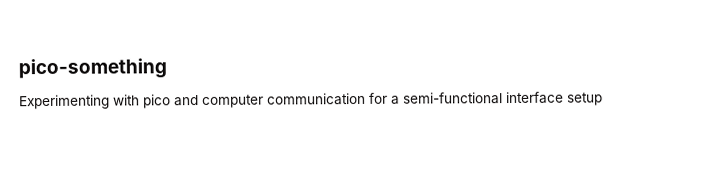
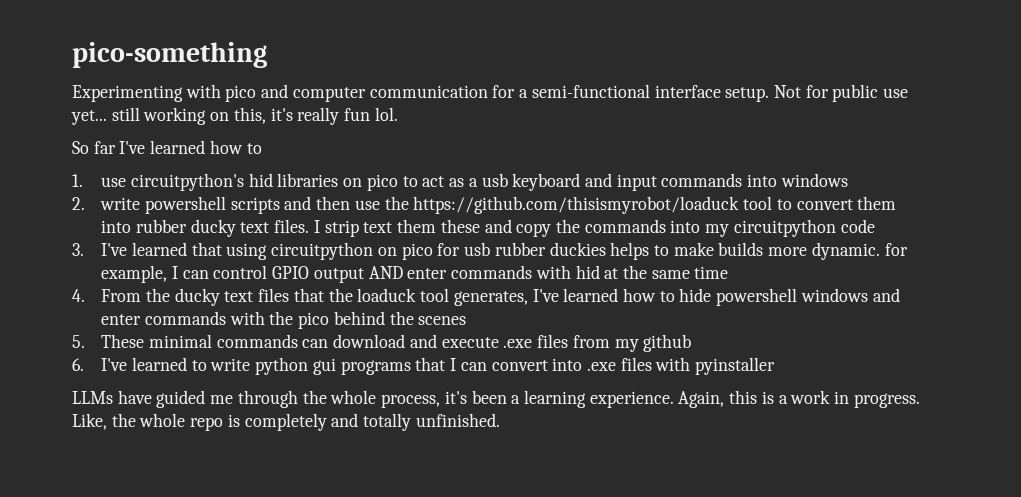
- Experimenting with pico and computer communication for a semi-functional interface setup
+ Experimenting with pico and computer communication for a semi-functional interface setup. Not for public use yet... still working on this, it's really fun lol.
+ So far I've learned how to
+ 1. use circuitpython's hid libraries on pico to act as a usb keyboard and input commands into windows
+ 2. write powershell scripts and then use the https://github.com/thisismyrobot/loaduck tool to convert them into rubber ducky text files. I strip text them these and copy the commands into my circuitpython code
+ 3. I've learned that using circuitpython on pico for usb rubber duckies helps to make builds more dynamic. for example, I can control GPIO output AND enter commands with hid at the same time
+ 4. From the ducky text files that the loaduck tool generates, I've learned how to hide powershell windows and enter commands with the pico behind the scenes
+ 5. These minimal commands can download and execute .exe files from my github
+ 6. I've learned to write python gui programs that I can convert into .exe files with pyinstaller
+ LLMs have guided me through the whole process, it's been a learning experience. Again, this is a work in progress. Like, the whole repo is completely and totally unfinished.

